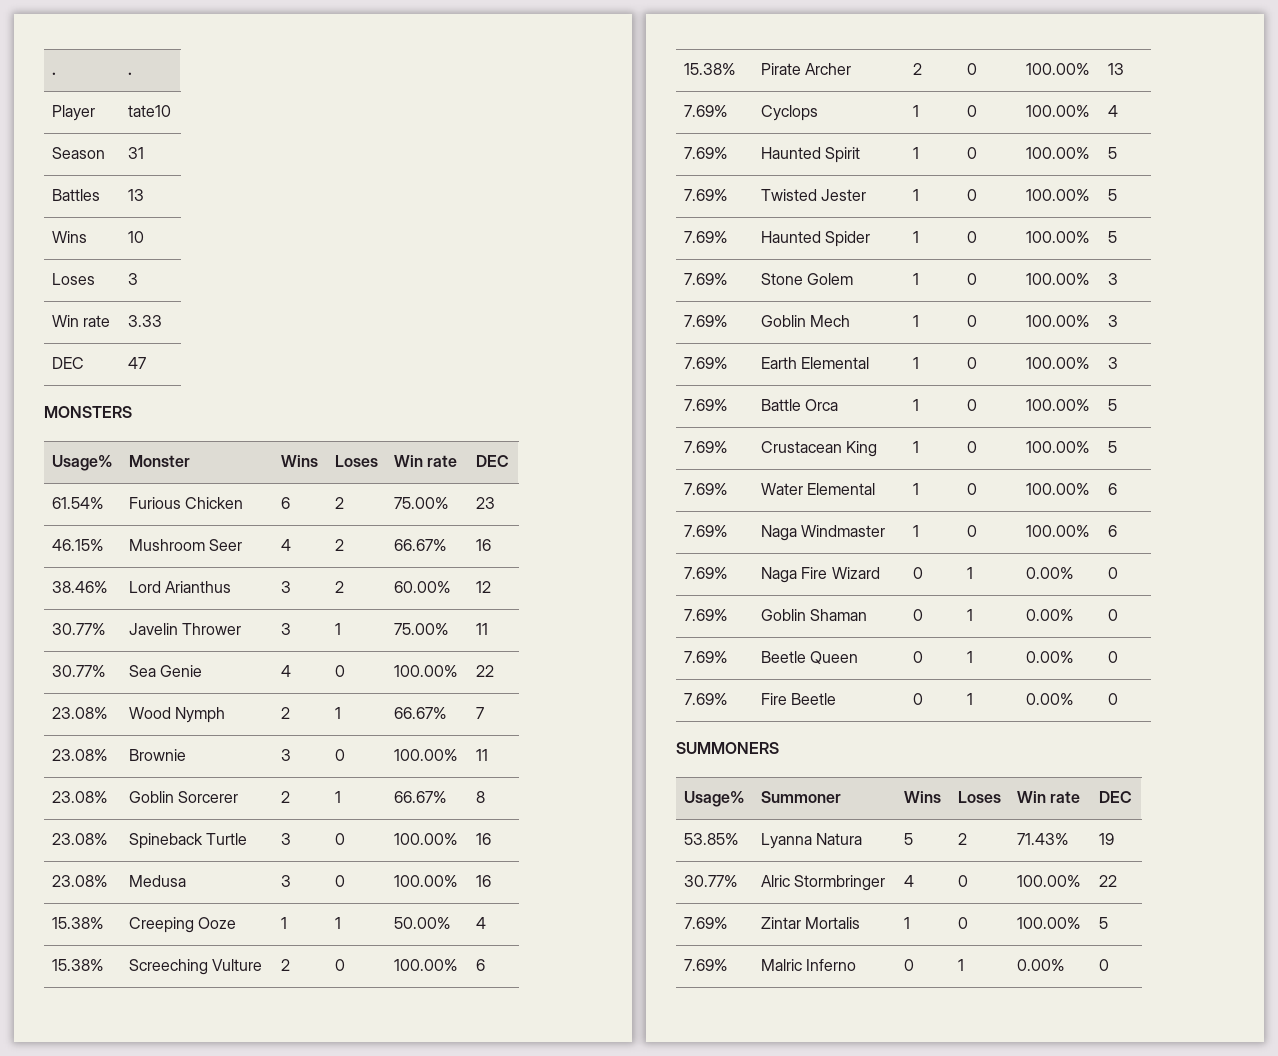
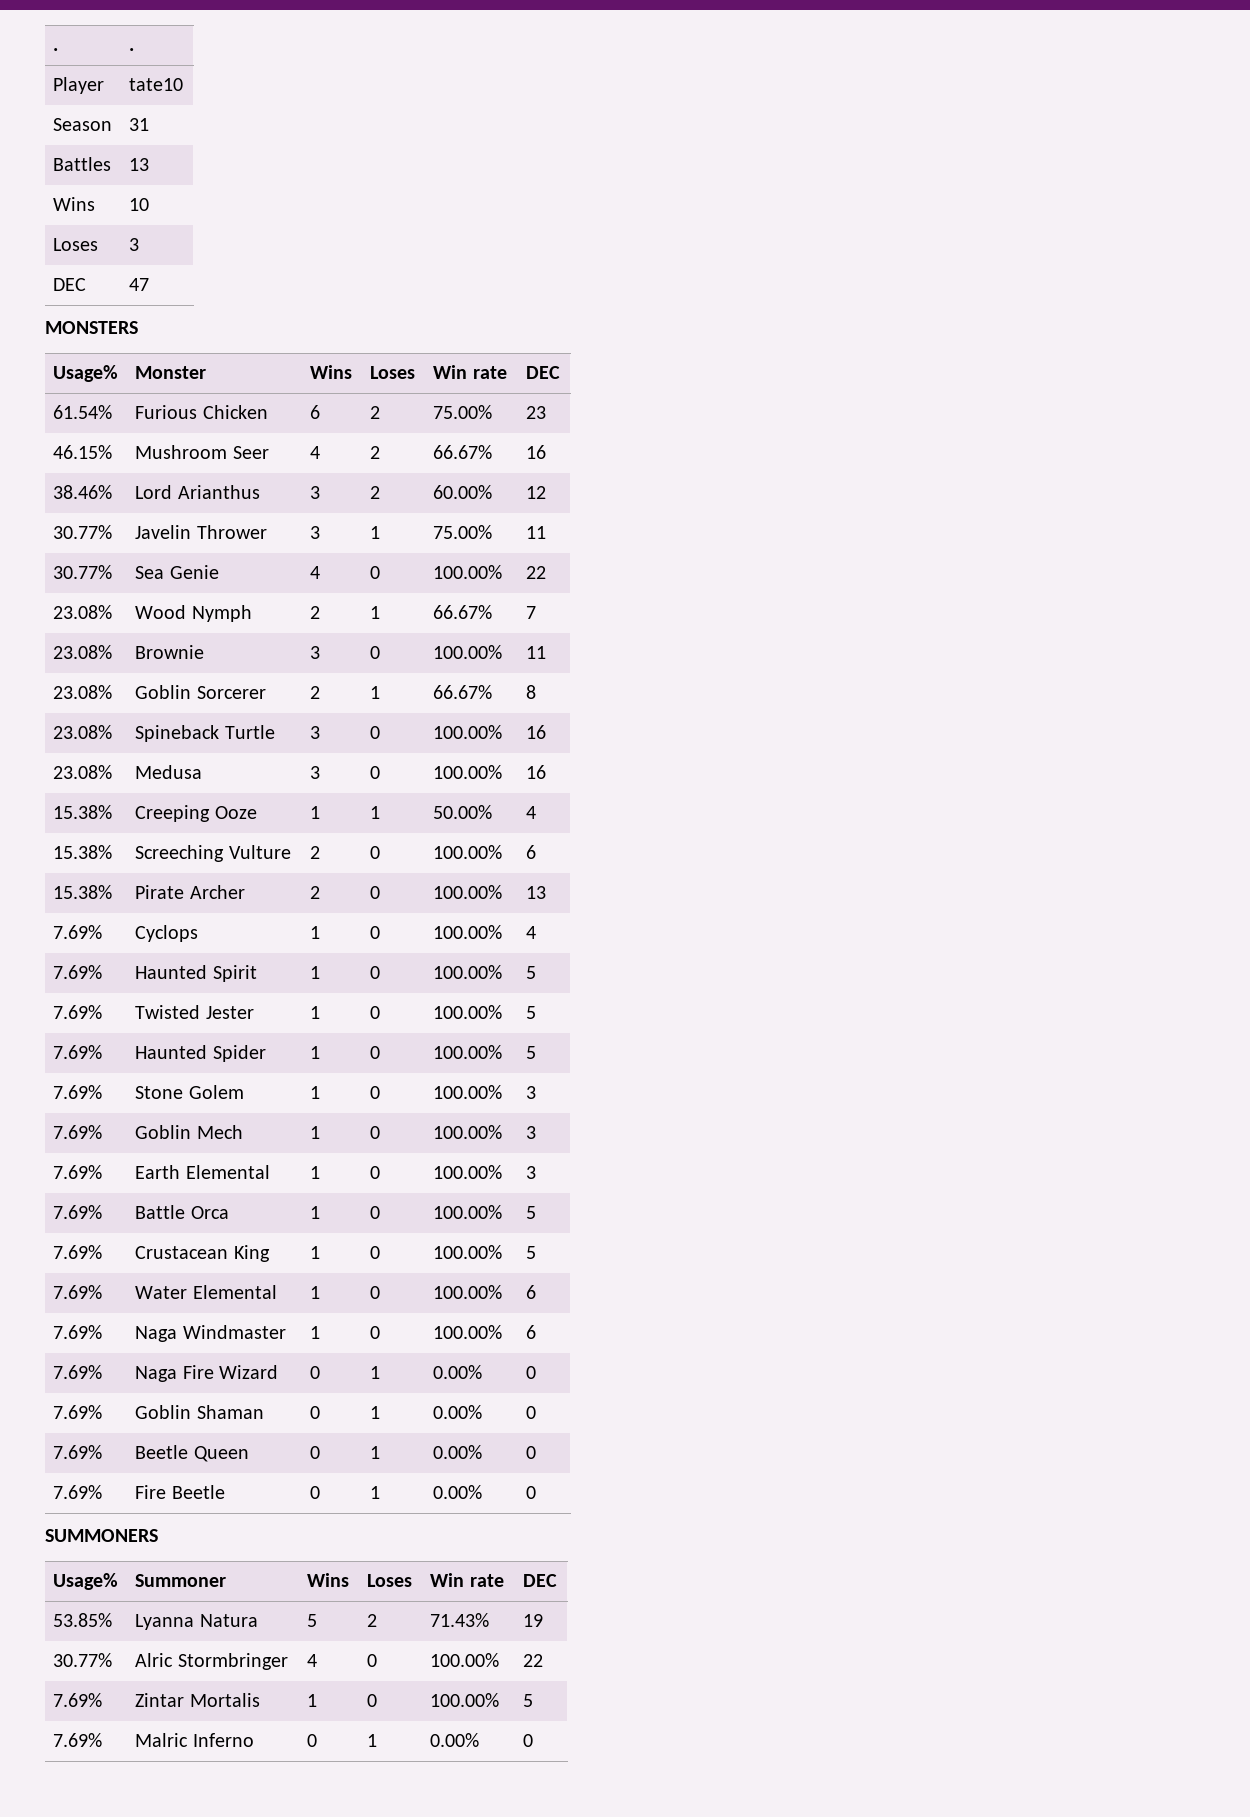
- Win rate | 3.33

